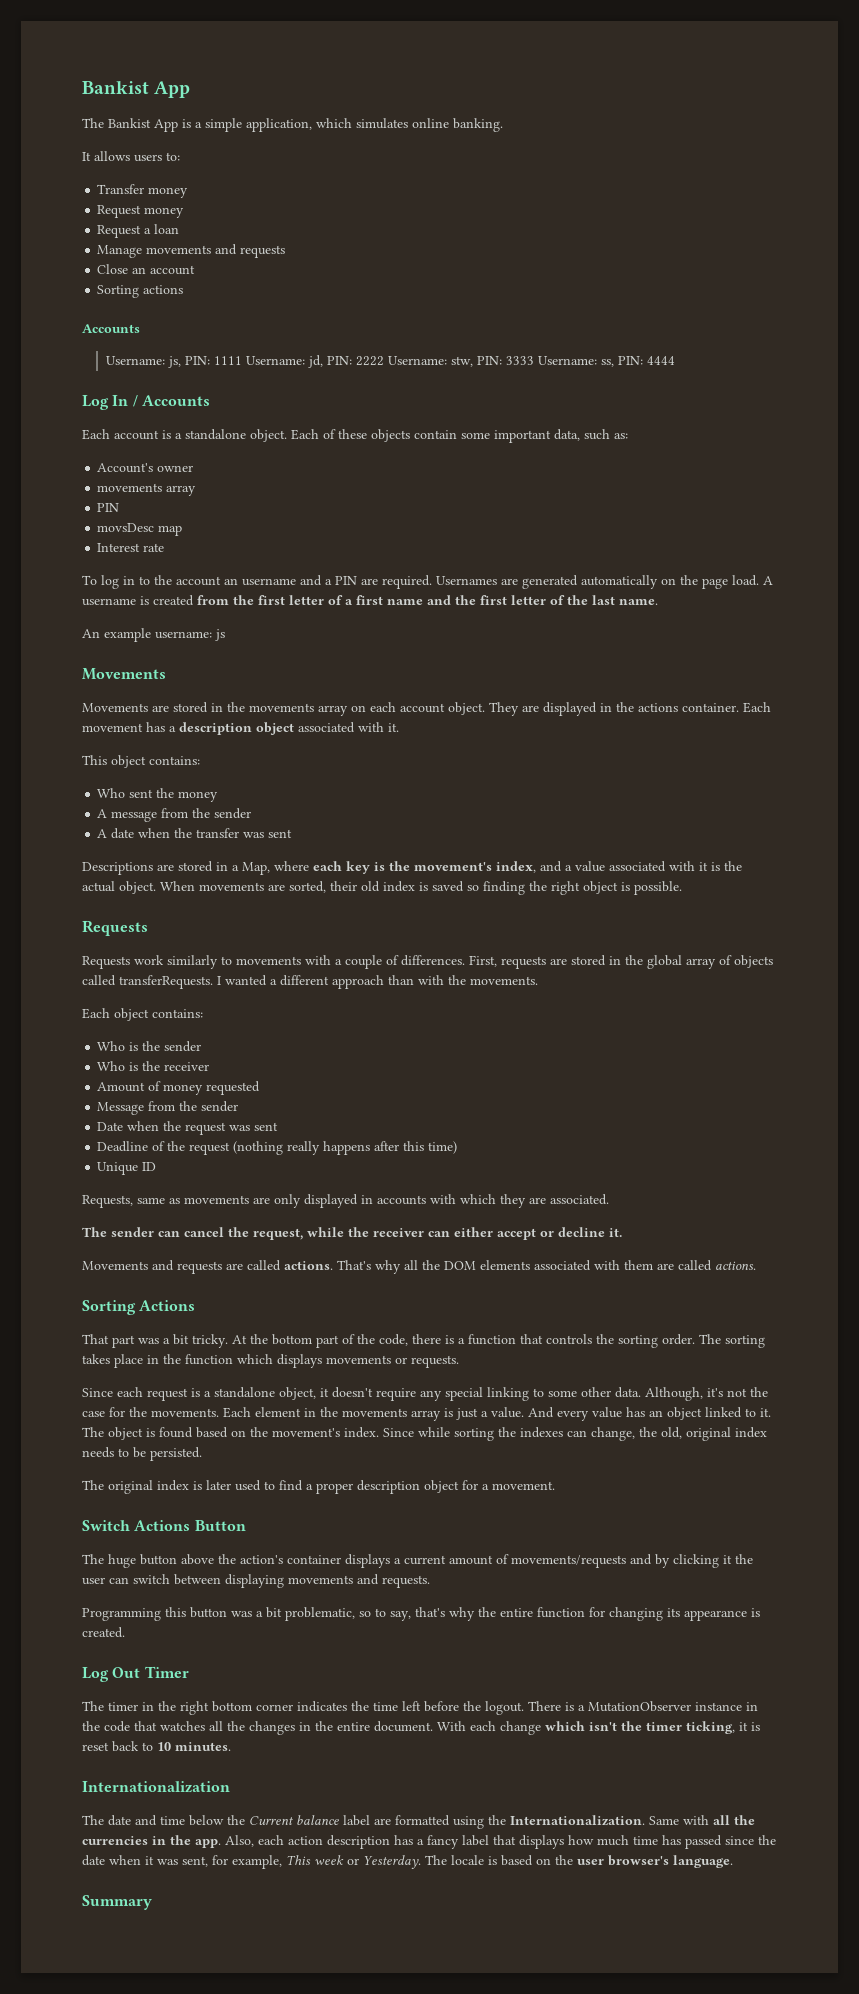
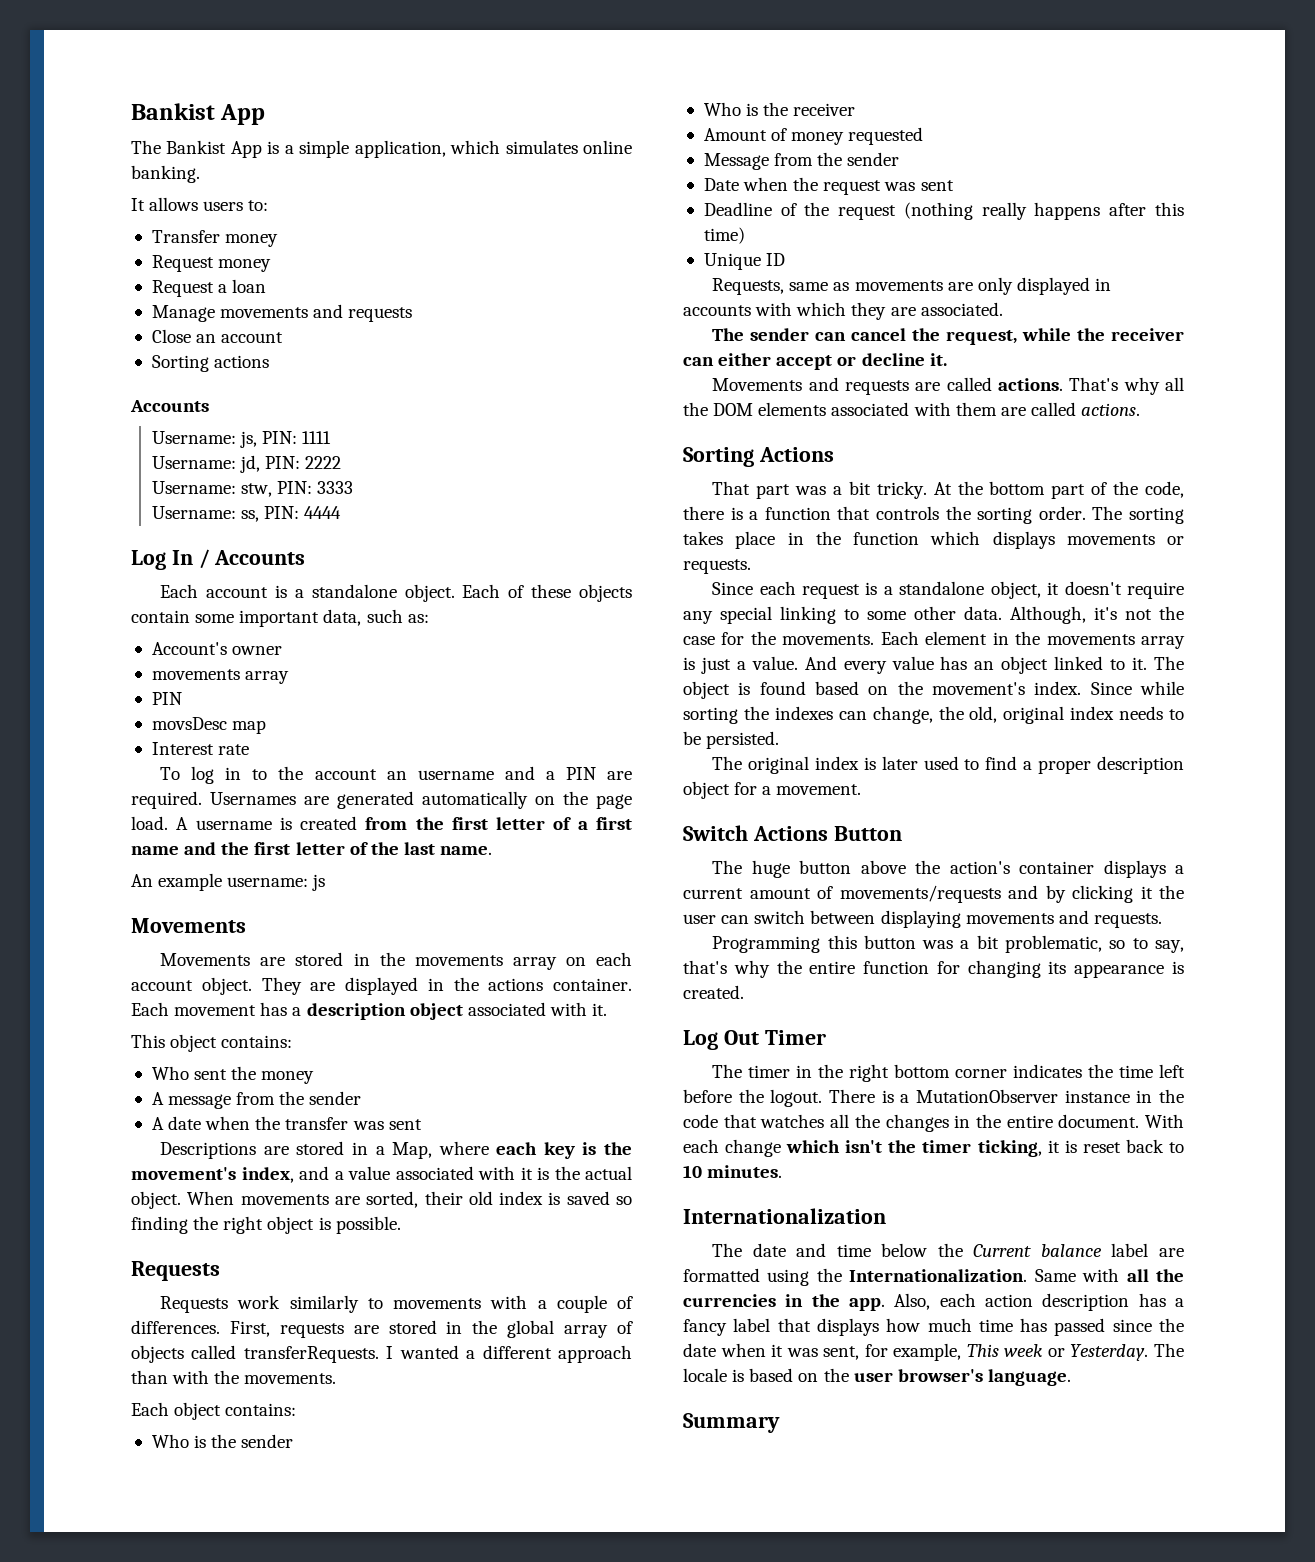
- Username: js, PIN: 1111 Username: jd, PIN: 2222 Username: stw, PIN: 3333 Username: ss, PIN: 4444
+ Username: js, PIN: 1111
+ Username: jd, PIN: 2222
+ Username: stw, PIN: 3333
+ Username: ss, PIN: 4444

